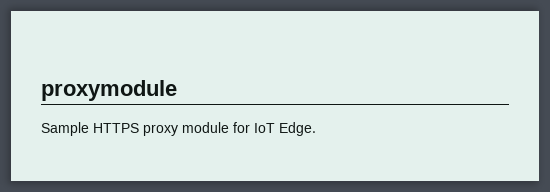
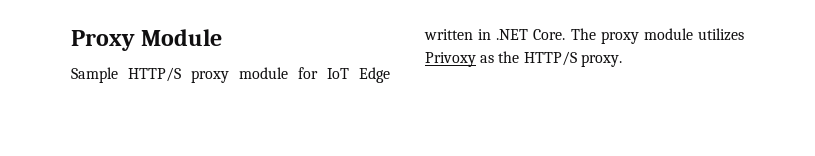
- proxymodule
+ Proxy Module
- Sample HTTPS proxy module for IoT Edge.
+ Sample HTTP/S proxy module for IoT Edge written in .NET Core. The proxy module utilizes Privoxy as the HTTP/S proxy.

